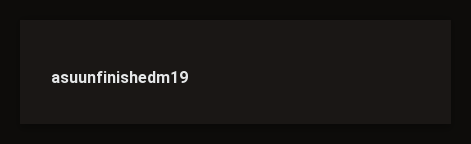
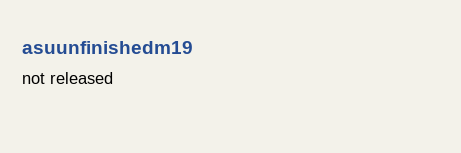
+ not released

